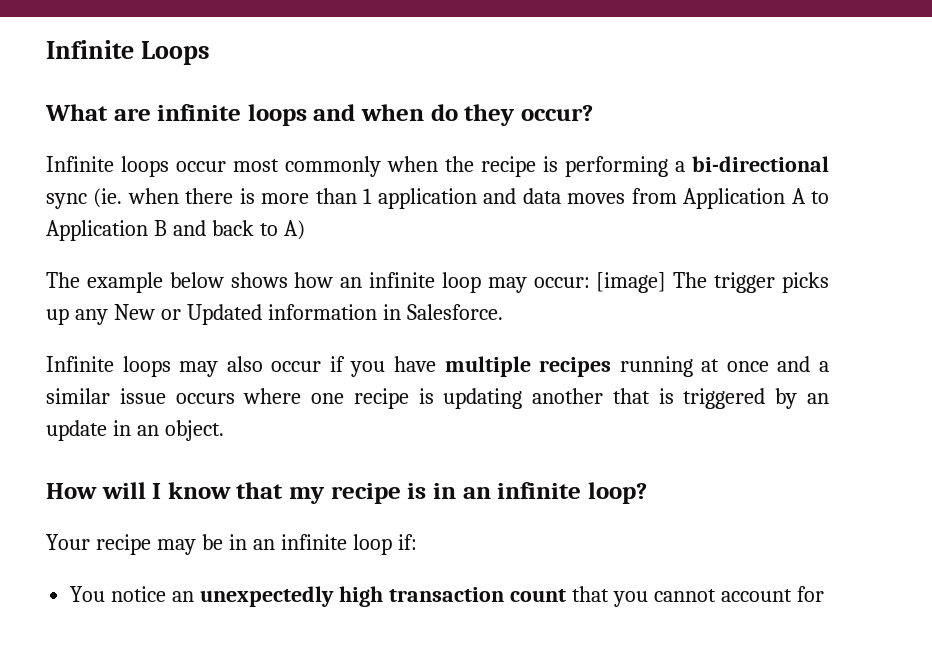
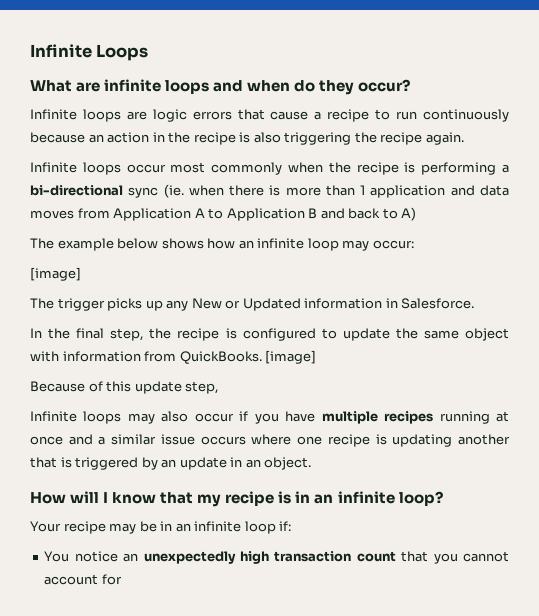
+ Infinite loops are logic errors that cause a recipe to run continuously because an action in the recipe is also triggering the recipe again.
- The example below shows how an infinite loop may occur: [image] The trigger picks up any New or Updated information in Salesforce.
+ The example below shows how an infinite loop may occur:
+ [image]
+ The trigger picks up any New or Updated information in Salesforce.
+ In the final step, the recipe is configured to update the same object with information from QuickBooks. [image]
+ Because of this update step,

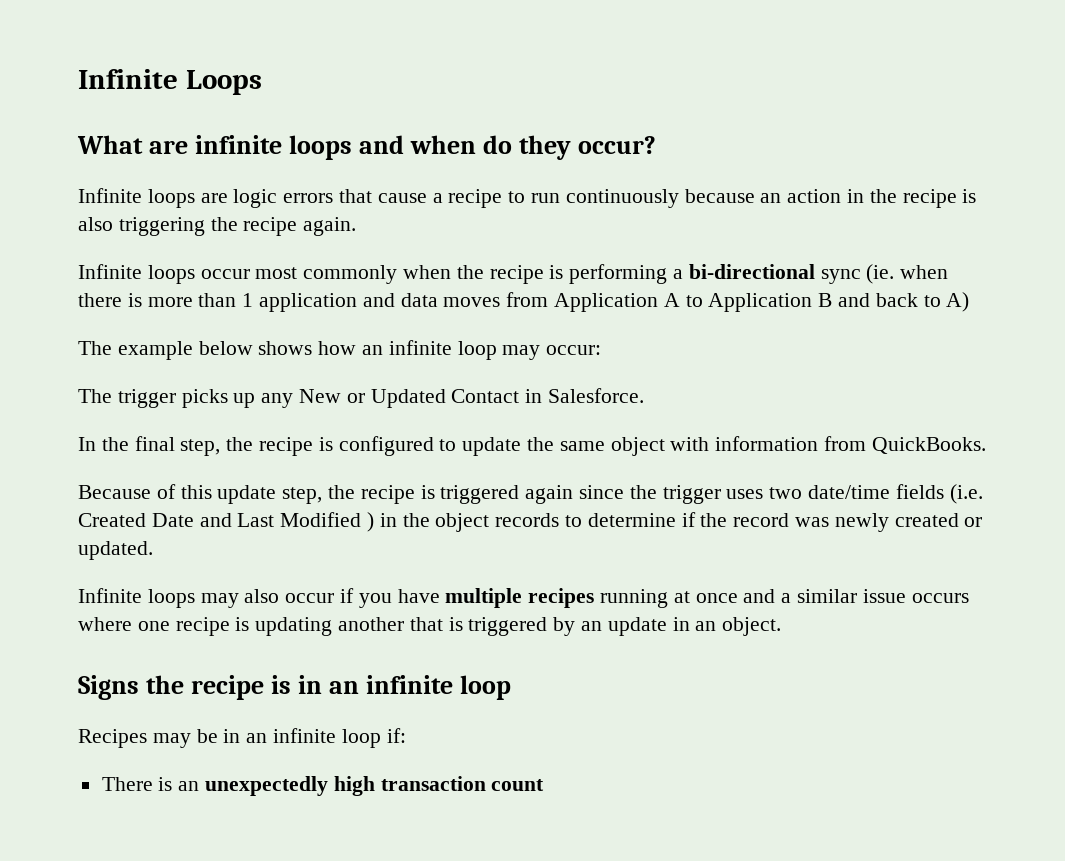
  The example below shows how an infinite loop may occur:
- [image]
- The trigger picks up any New or Updated information in Salesforce.
+ The trigger picks up any New or Updated Contact in Salesforce.
- In the final step, the recipe is configured to update the same object with information from QuickBooks. [image]
+ In the final step, the recipe is configured to update the same object with information from QuickBooks.
- Because of this update step,
+ Because of this update step, the recipe is triggered again since the trigger uses two date/time fields (i.e. Created Date and Last Modified ) in the object records to determine if the record was newly created or updated.
- How will I know that my recipe is in an infinite loop?
- Your recipe may be in an infinite loop if:
+ Signs the recipe is in an infinite loop
+ Recipes may be in an infinite loop if:
- You notice an unexpectedly high transaction count that you cannot account for
+ There is an unexpectedly high transaction count

